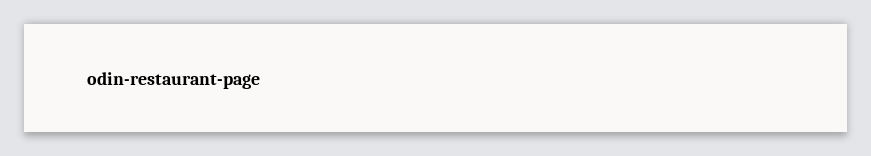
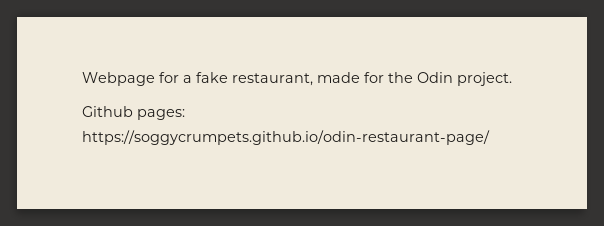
- odin-restaurant-page
+ Webpage for a fake restaurant, made for the Odin project.
+ Github pages: https://soggycrumpets.github.io/odin-restaurant-page/

